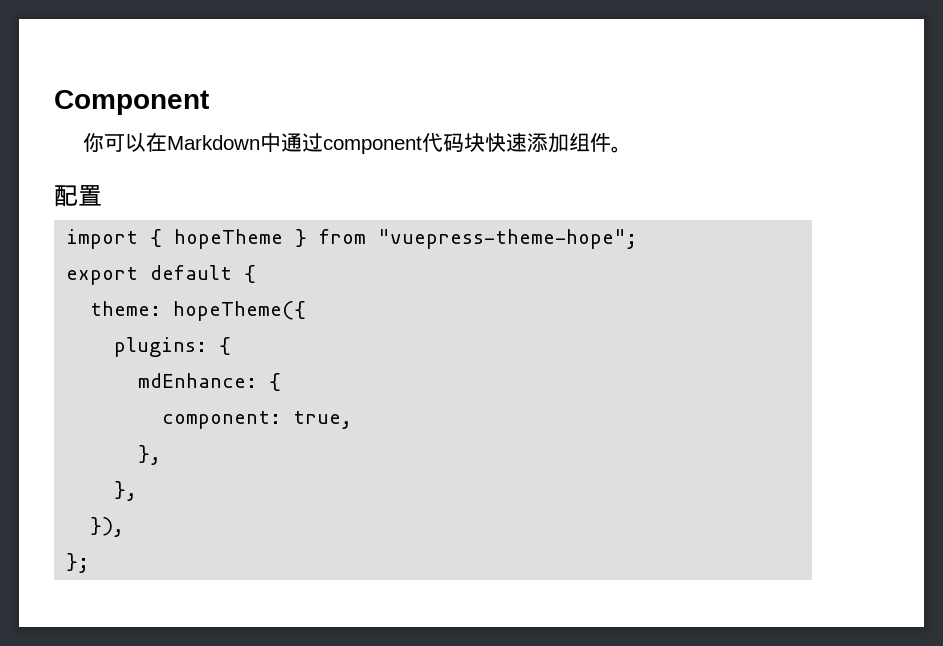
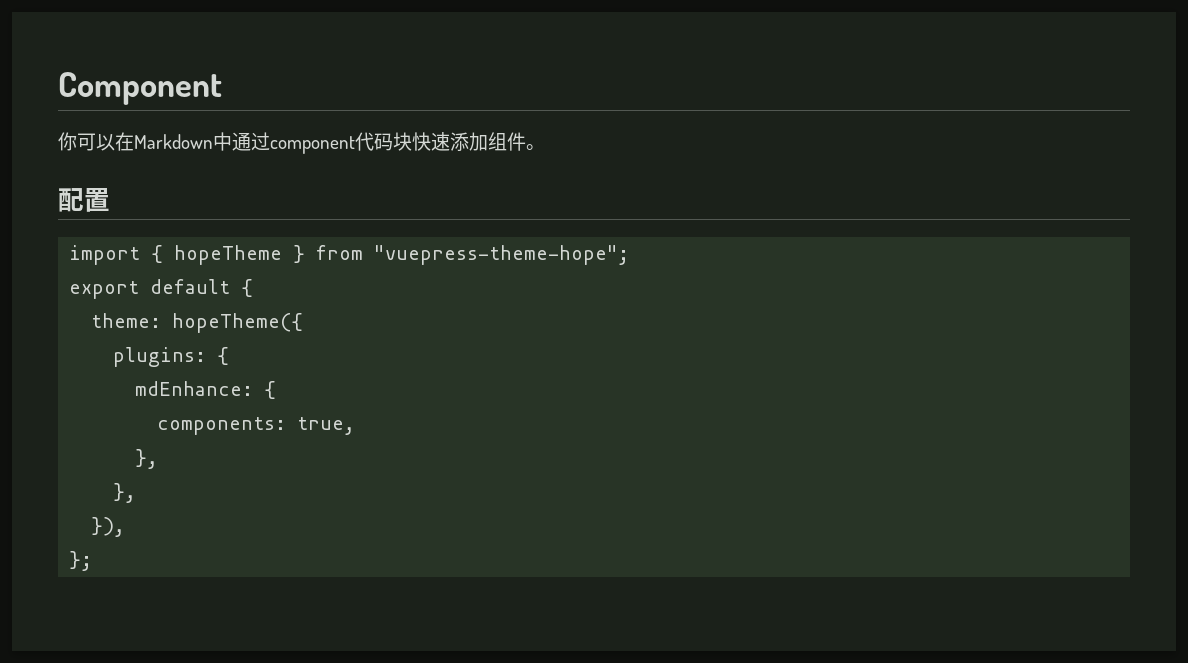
- component: true,
+ components: true,

